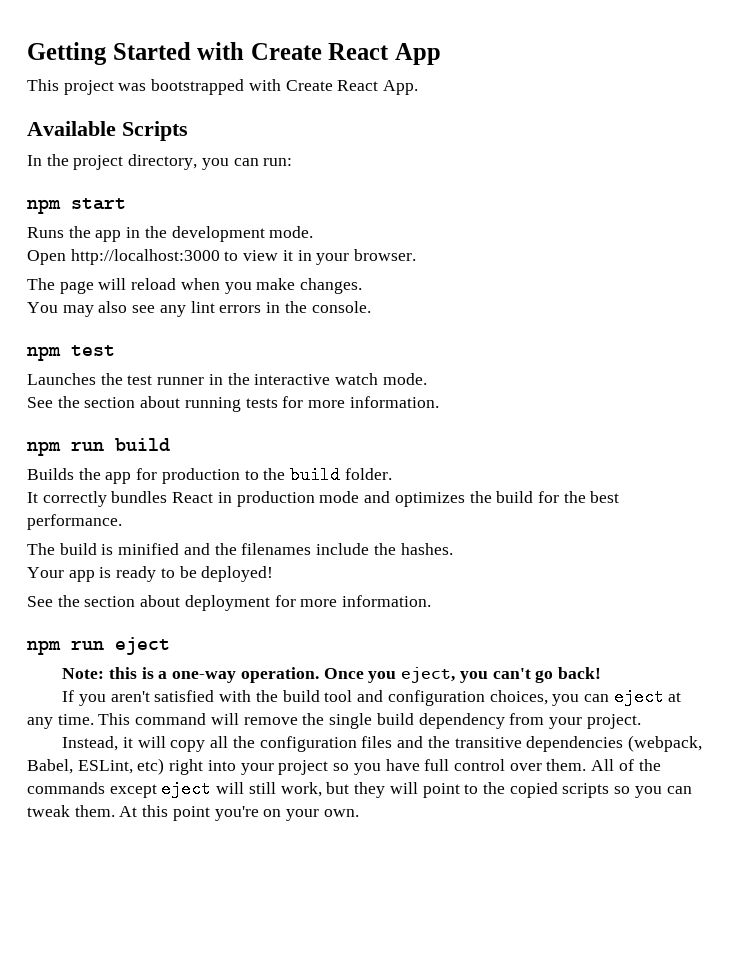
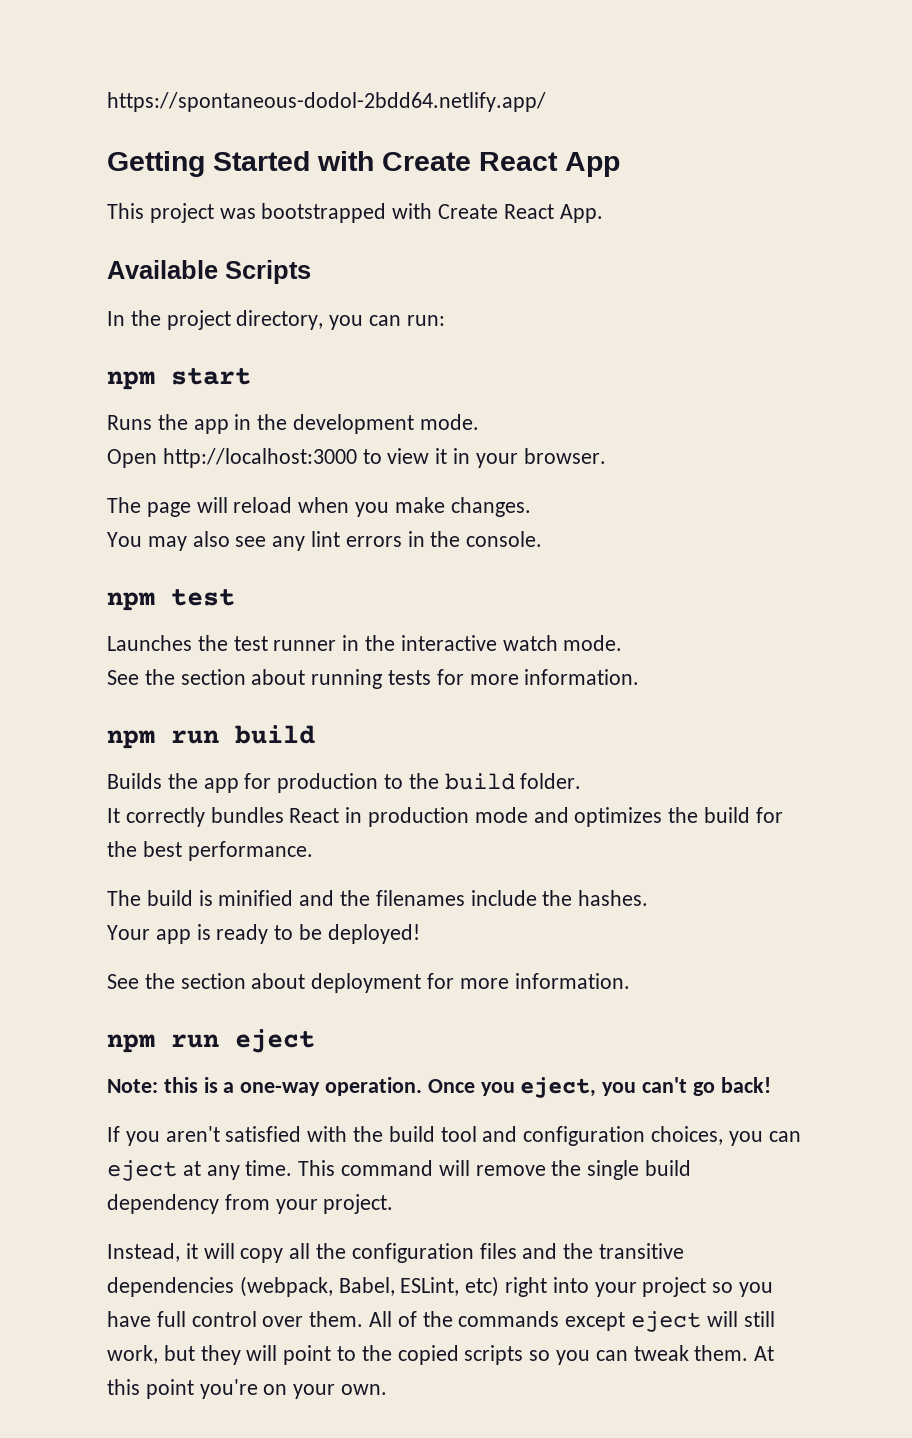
+ https://spontaneous-dodol-2bdd64.netlify.app/

